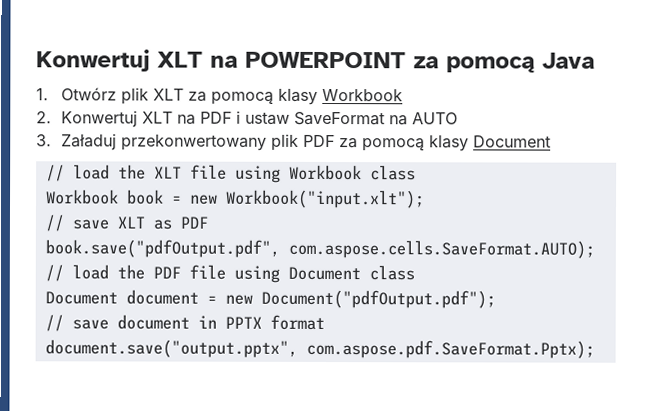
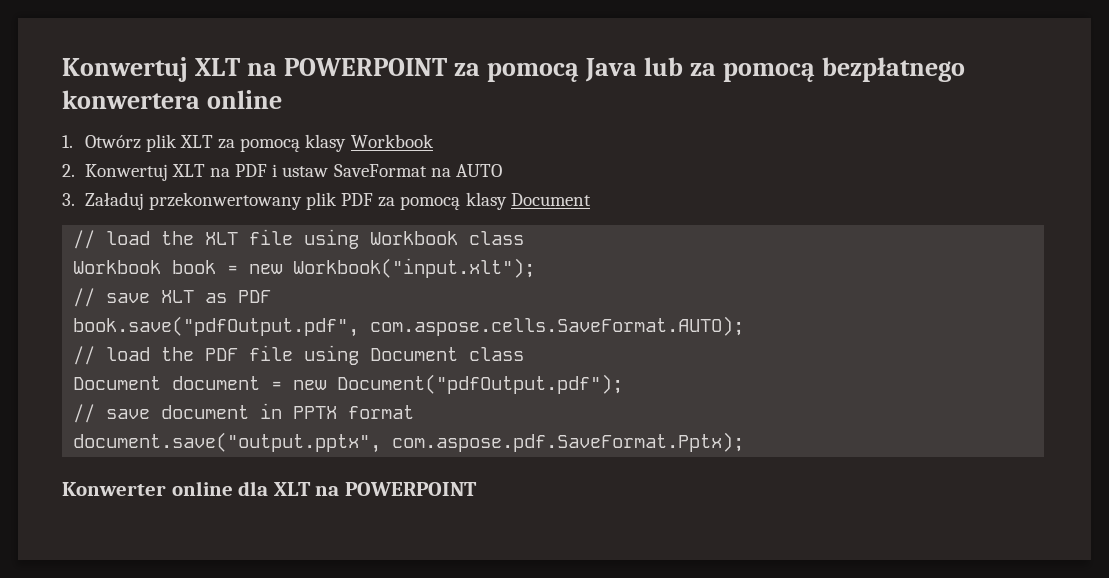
- Konwertuj XLT na POWERPOINT za pomocą Java
+ Konwertuj XLT na POWERPOINT za pomocą Java lub za pomocą bezpłatnego konwertera online
+ Konwerter online dla XLT na POWERPOINT

